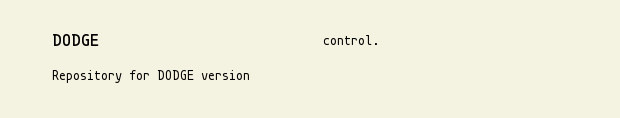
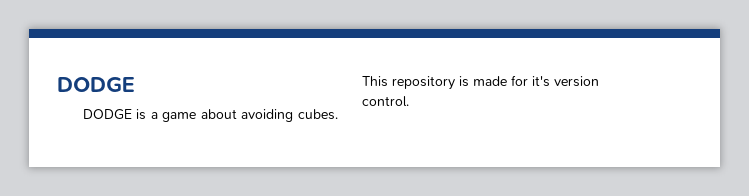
- Repository for DODGE version control.
+ DODGE is a game about avoiding cubes. This repository is made for it's version control.

